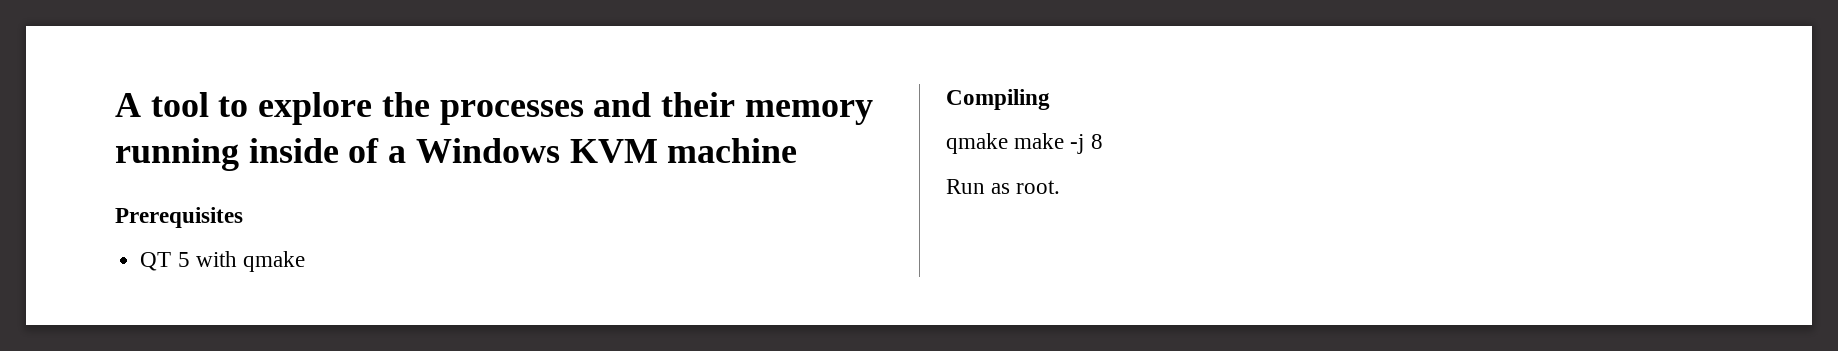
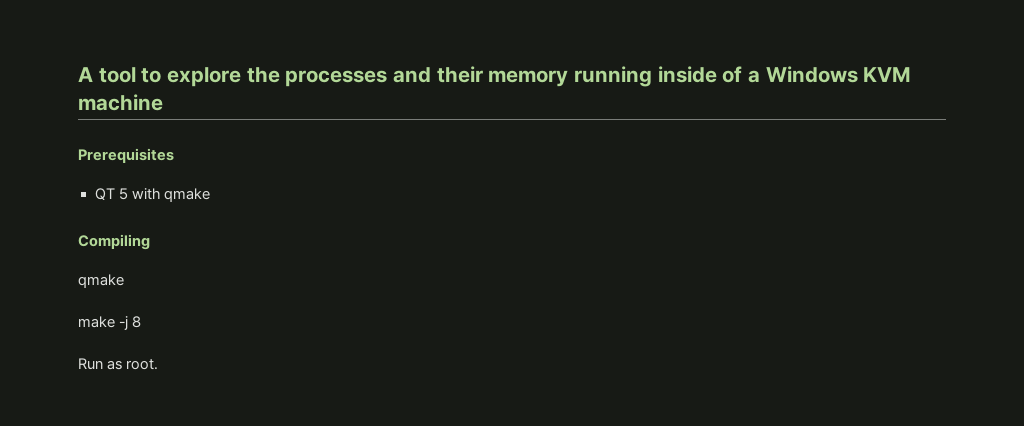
  Compiling
- qmake make -j 8
+ qmake
+ make -j 8

